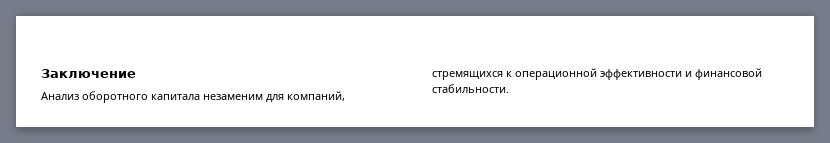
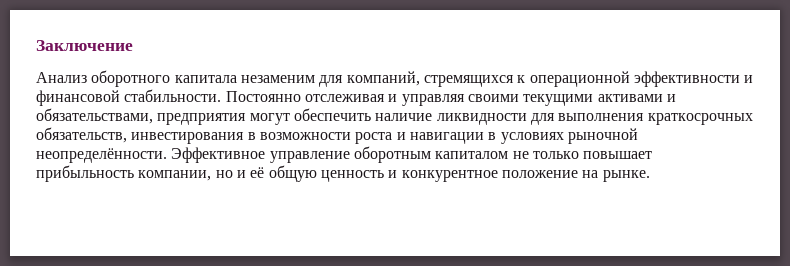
+ Постоянно отслеживая и управляя своими текущими активами и обязательствами, предприятия могут обеспечить наличие ликвидности для выполнения краткосрочных обязательств, инвестирования в возможности роста и навигации в условиях рыночной неопределённости. Эффективное управление оборотным капиталом не только повышает прибыльность компании, но и её общую ценность и конкурентное положение на рынке.

